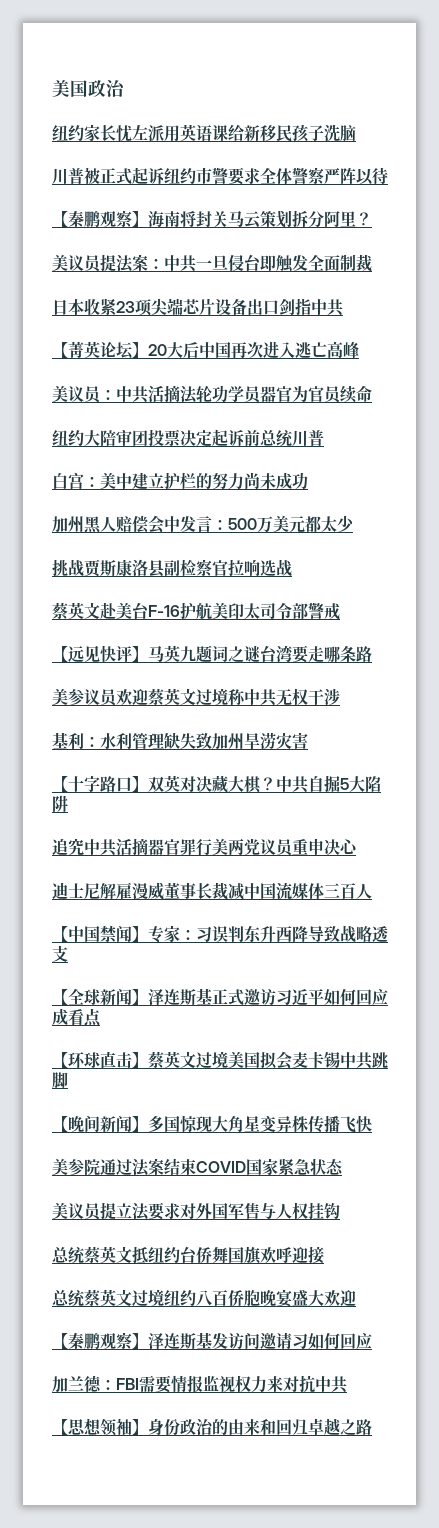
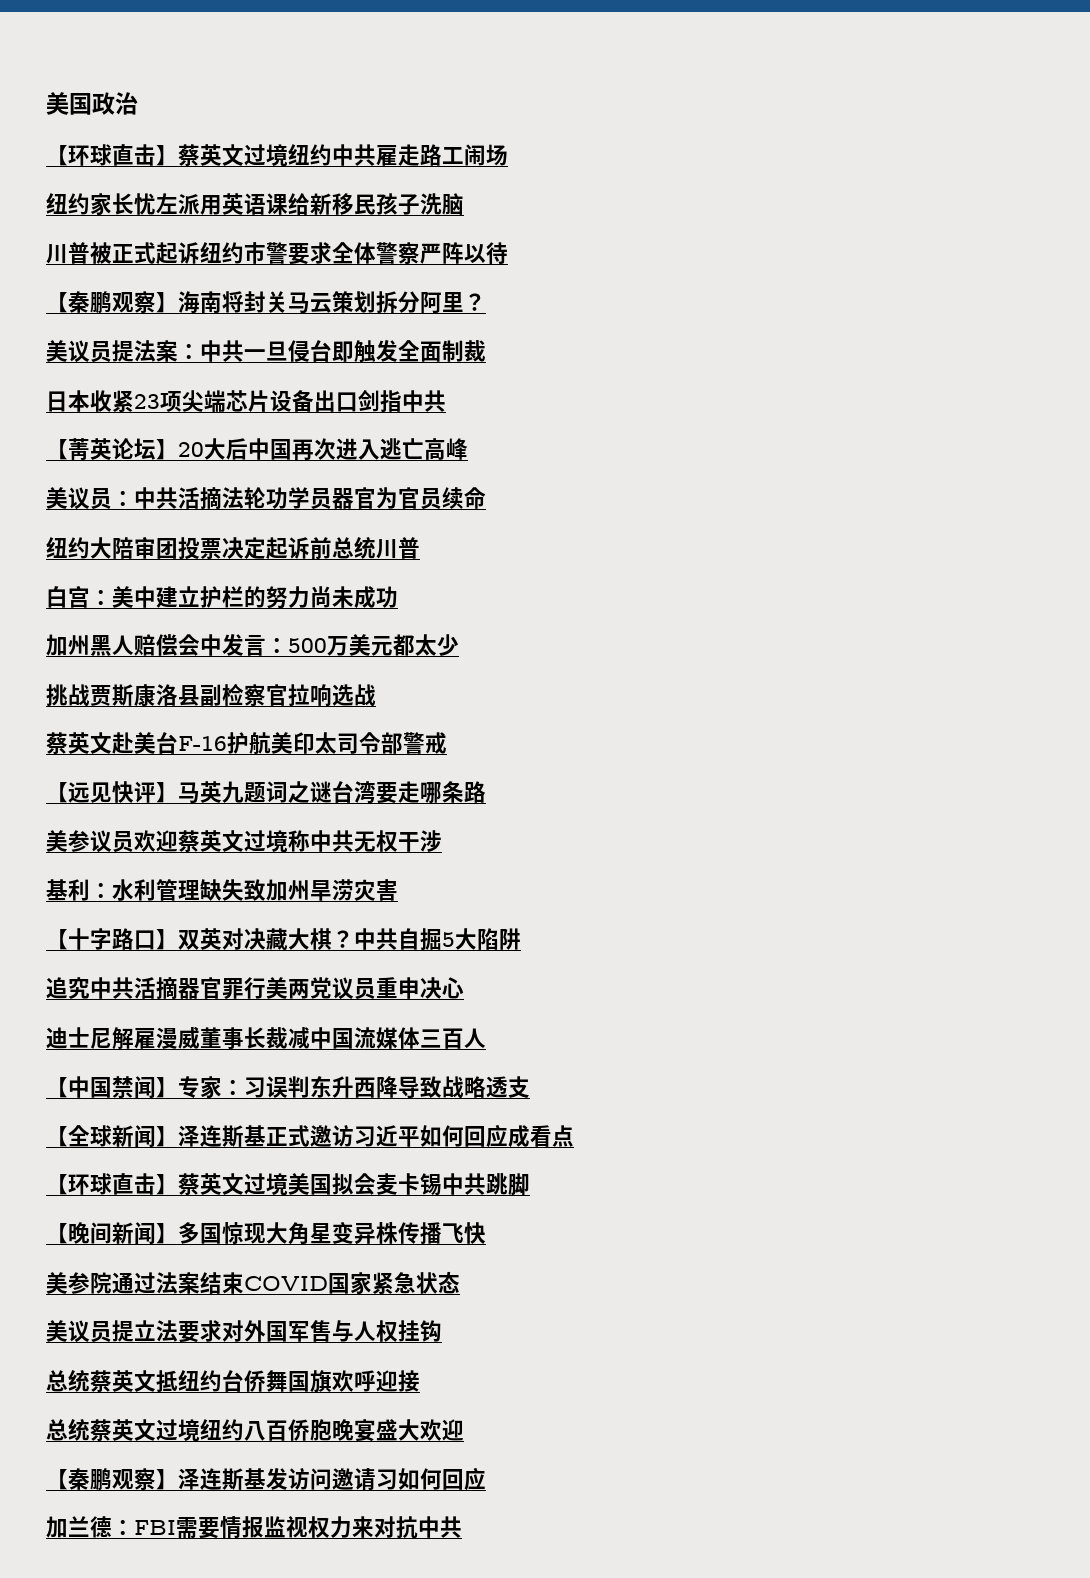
+ 【环球直击】蔡英文过境纽约中共雇走路工闹场
- 【思想领袖】身份政治的由来和回归卓越之路

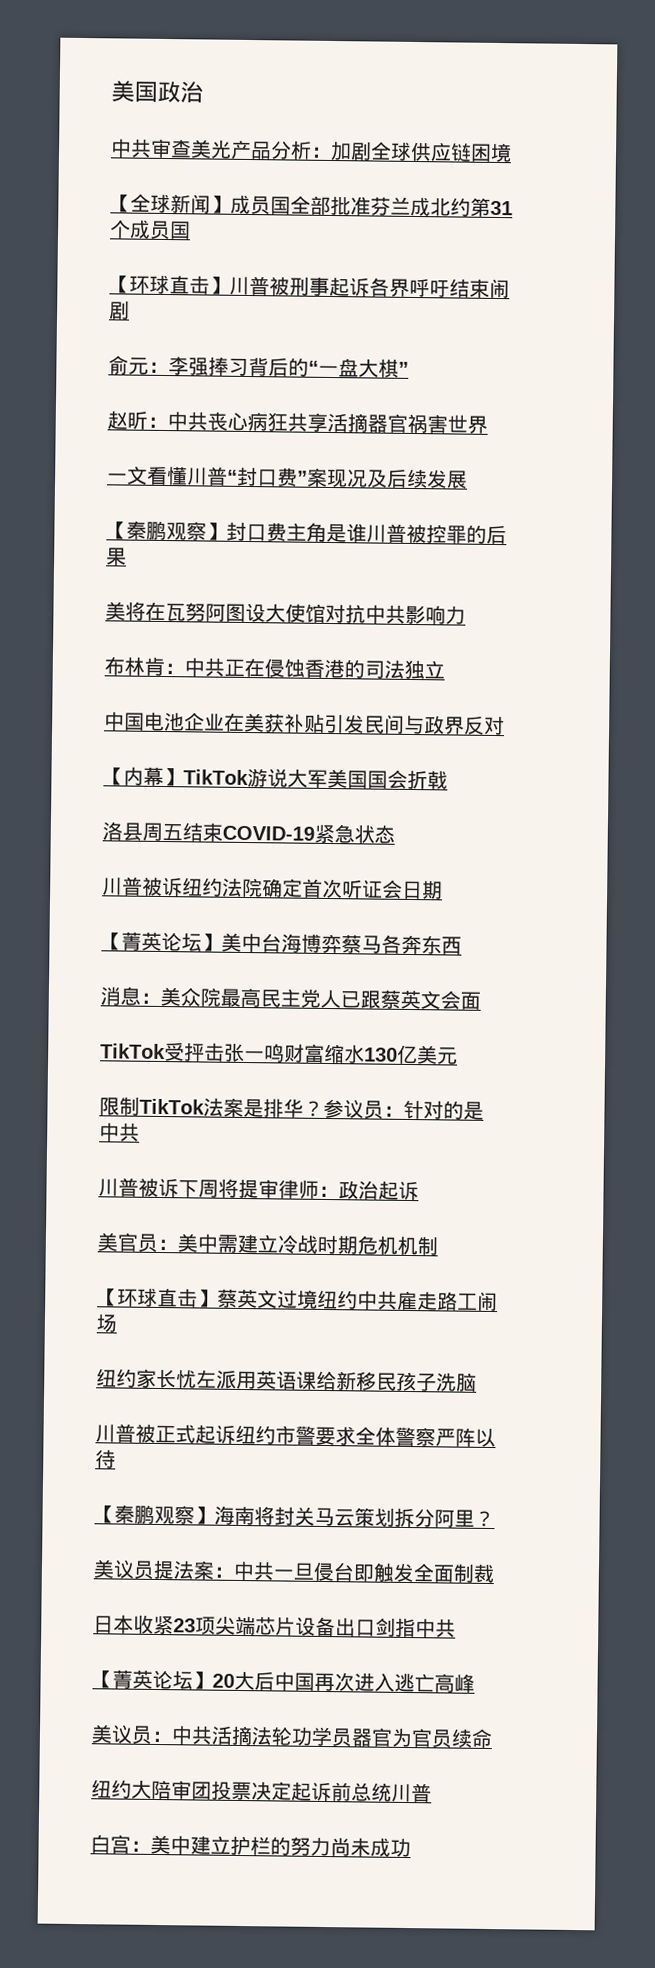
+ 中共审查美光产品分析：加剧全球供应链困境
+ 【全球新闻】成员国全部批准芬兰成北约第31个成员国
+ 【环球直击】川普被刑事起诉各界呼吁结束闹剧
+ 俞元：李强捧习背后的“一盘大棋”
+ 赵昕：中共丧心病狂共享活摘器官祸害世界
+ 一文看懂川普“封口费”案现况及后续发展
+ 【秦鹏观察】封口费主角是谁川普被控罪的后果
+ 美将在瓦努阿图设大使馆对抗中共影响力
+ 布林肯：中共正在侵蚀香港的司法独立
+ 中国电池企业在美获补贴引发民间与政界反对
+ 【内幕】TikTok游说大军美国国会折戟
+ 洛县周五结束COVID-19紧急状态
+ 川普被诉纽约法院确定首次听证会日期
+ 【菁英论坛】美中台海博弈蔡马各奔东西
+ 消息：美众院最高民主党人已跟蔡英文会面
+ TikTok受抨击张一鸣财富缩水130亿美元
+ 限制TikTok法案是排华？参议员：针对的是中共
+ 川普被诉下周将提审律师：政治起诉
+ 美官员：美中需建立冷战时期危机机制
- 加州黑人赔偿会中发言：500万美元都太少
- 挑战贾斯康洛县副检察官拉响选战
- 蔡英文赴美台F-16护航美印太司令部警戒
- 【远见快评】马英九题词之谜台湾要走哪条路
- 美参议员欢迎蔡英文过境称中共无权干涉
- 基利：水利管理缺失致加州旱涝灾害
- 【十字路口】双英对决藏大棋？中共自掘5大陷阱
- 追究中共活摘器官罪行美两党议员重申决心
- 迪士尼解雇漫威董事长裁减中国流媒体三百人
- 【中国禁闻】专家：习误判东升西降导致战略透支
- 【全球新闻】泽连斯基正式邀访习近平如何回应成看点
- 【环球直击】蔡英文过境美国拟会麦卡锡中共跳脚
- 【晚间新闻】多国惊现大角星变异株传播飞快
- 美参院通过法案结束COVID国家紧急状态
- 美议员提立法要求对外国军售与人权挂钩
- 总统蔡英文抵纽约台侨舞国旗欢呼迎接
- 总统蔡英文过境纽约八百侨胞晚宴盛大欢迎
- 【秦鹏观察】泽连斯基发访问邀请习如何回应
- 加兰德：FBI需要情报监视权力来对抗中共

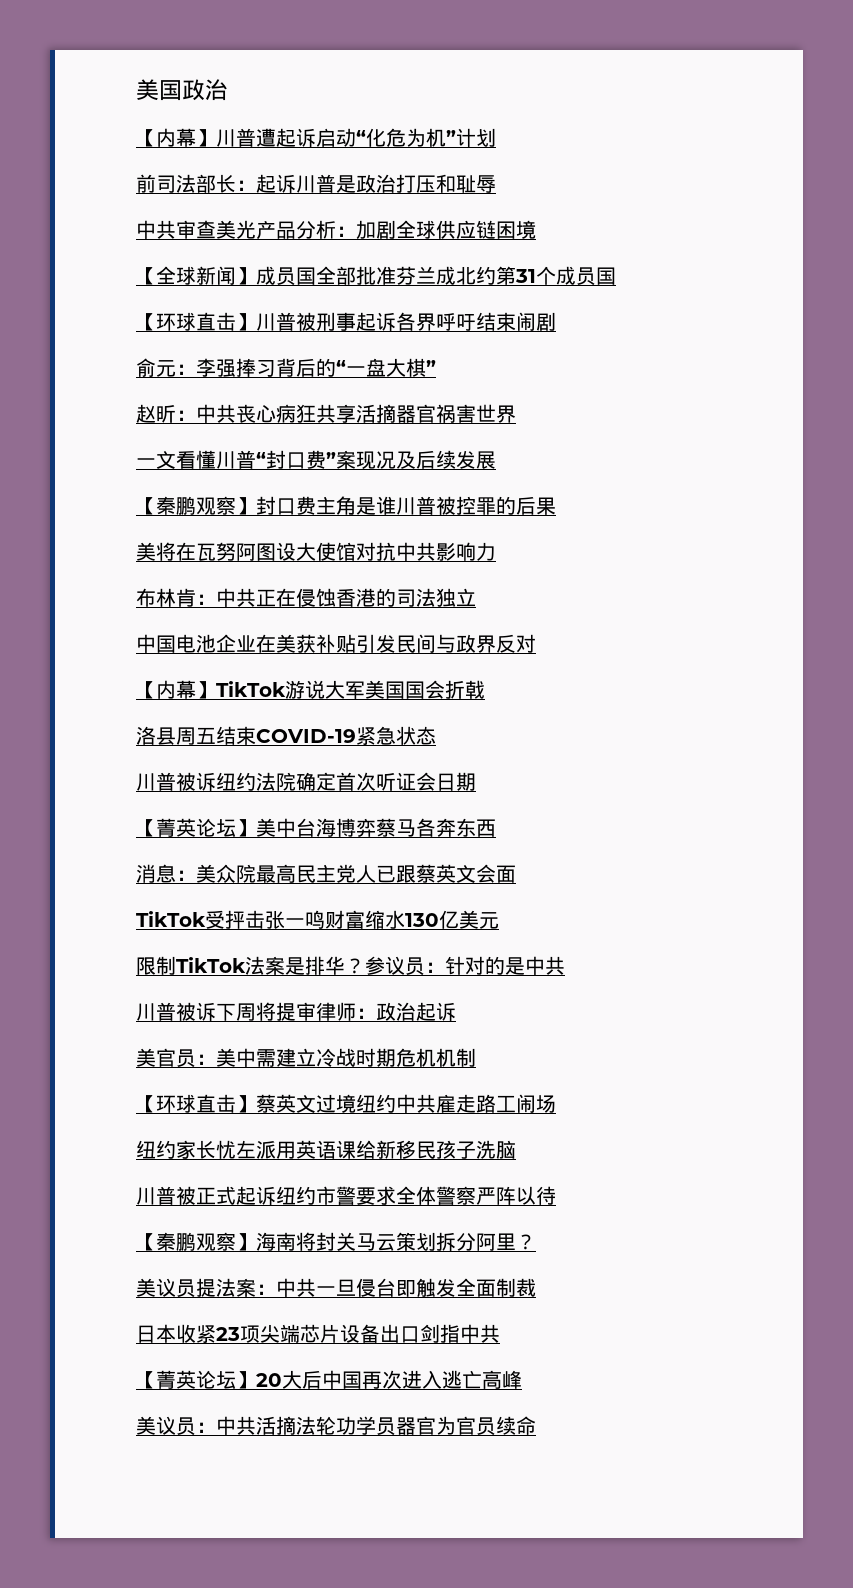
+ 【内幕】川普遭起诉启动“化危为机”计划
+ 前司法部长：起诉川普是政治打压和耻辱
- 纽约大陪审团投票决定起诉前总统川普
- 白宫：美中建立护栏的努力尚未成功

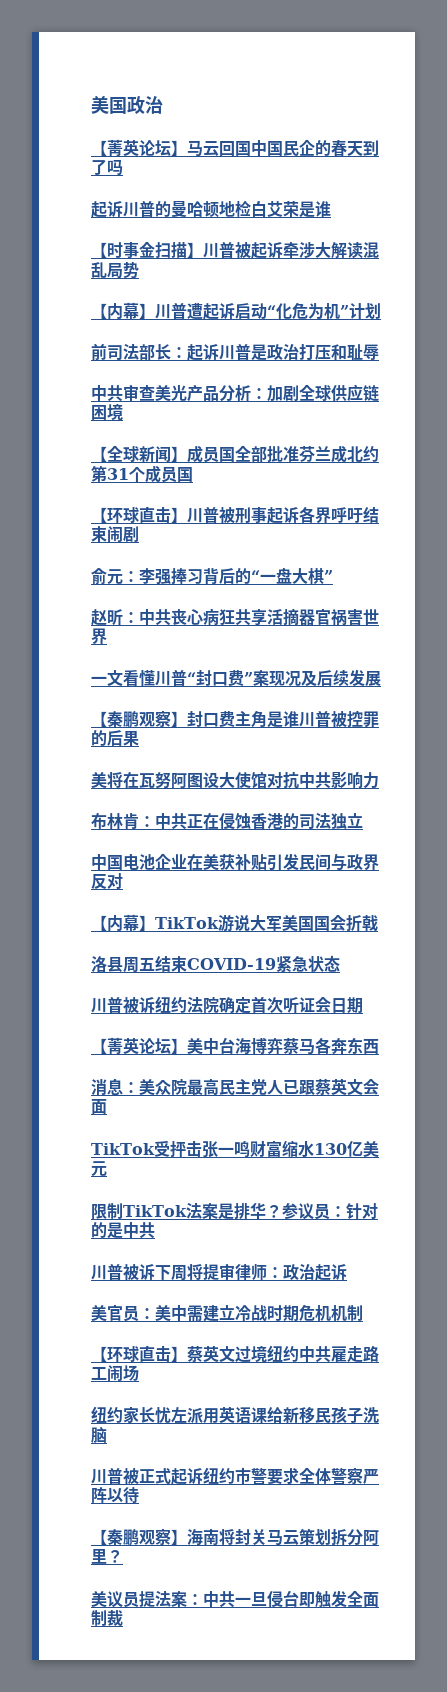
+ 【菁英论坛】马云回国中国民企的春天到了吗
+ 起诉川普的曼哈顿地检白艾荣是谁
+ 【时事金扫描】川普被起诉牵涉大解读混乱局势
- 日本收紧23项尖端芯片设备出口剑指中共
- 【菁英论坛】20大后中国再次进入逃亡高峰
- 美议员：中共活摘法轮功学员器官为官员续命

